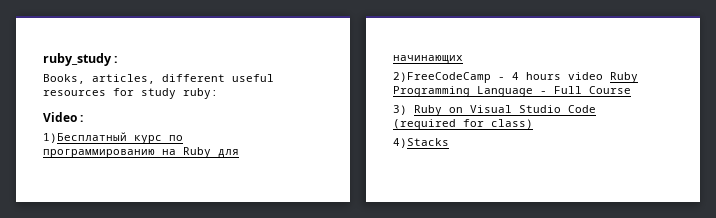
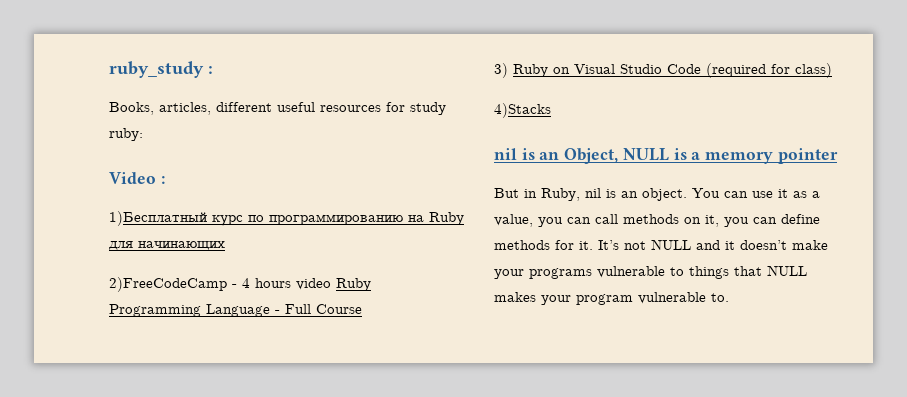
+ nil is an Object, NULL is a memory pointer
+ But in Ruby, nil is an object. You can use it as a value, you can call methods on it, you can define methods for it. It’s not NULL and it doesn’t make your programs vulnerable to things that NULL makes your program vulnerable to.

